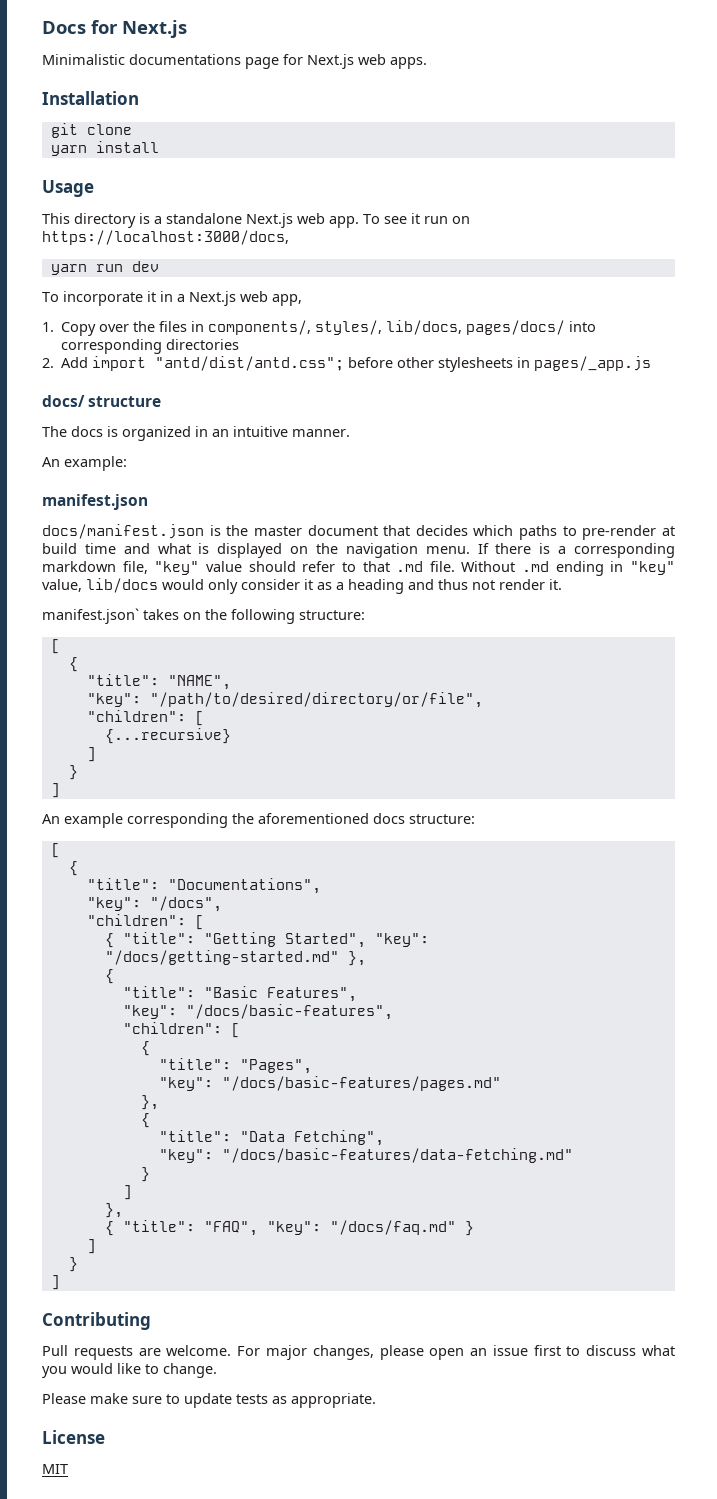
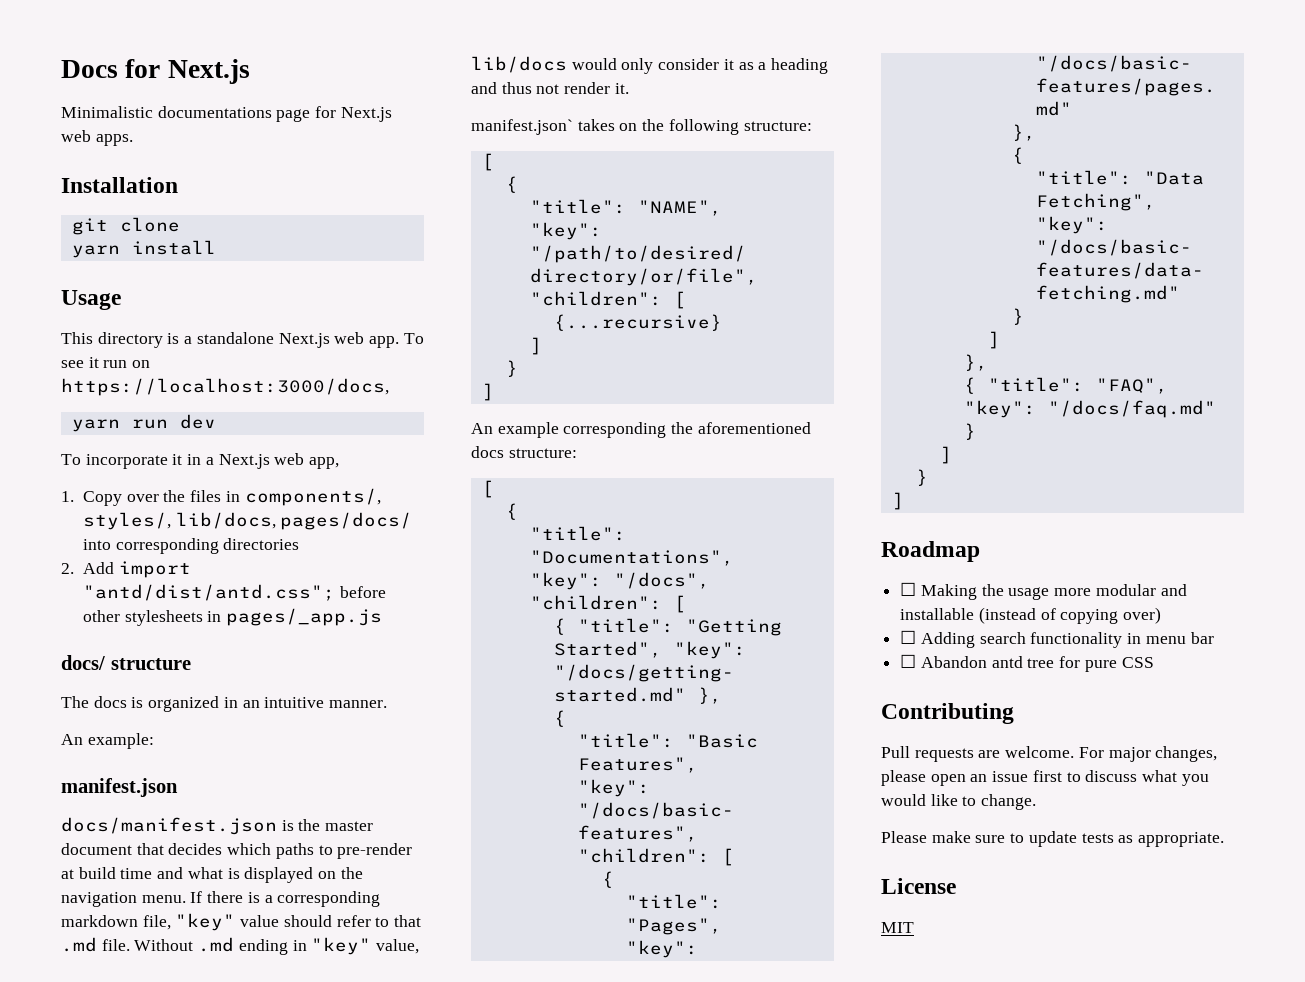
+ Roadmap
+ ☐ Making the usage more modular and installable (instead of copying over)
+ ☐ Adding search functionality in menu bar
+ ☐ Abandon antd tree for pure CSS

